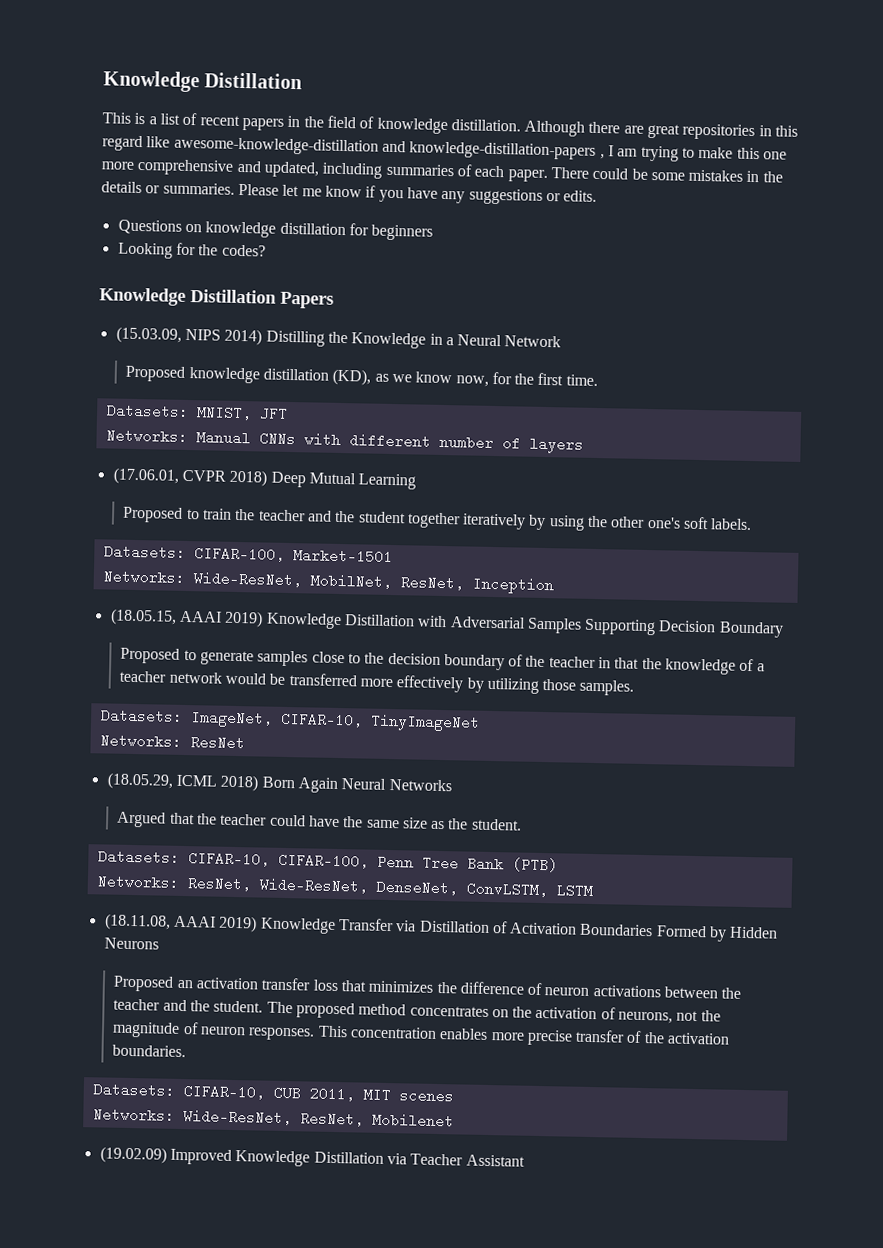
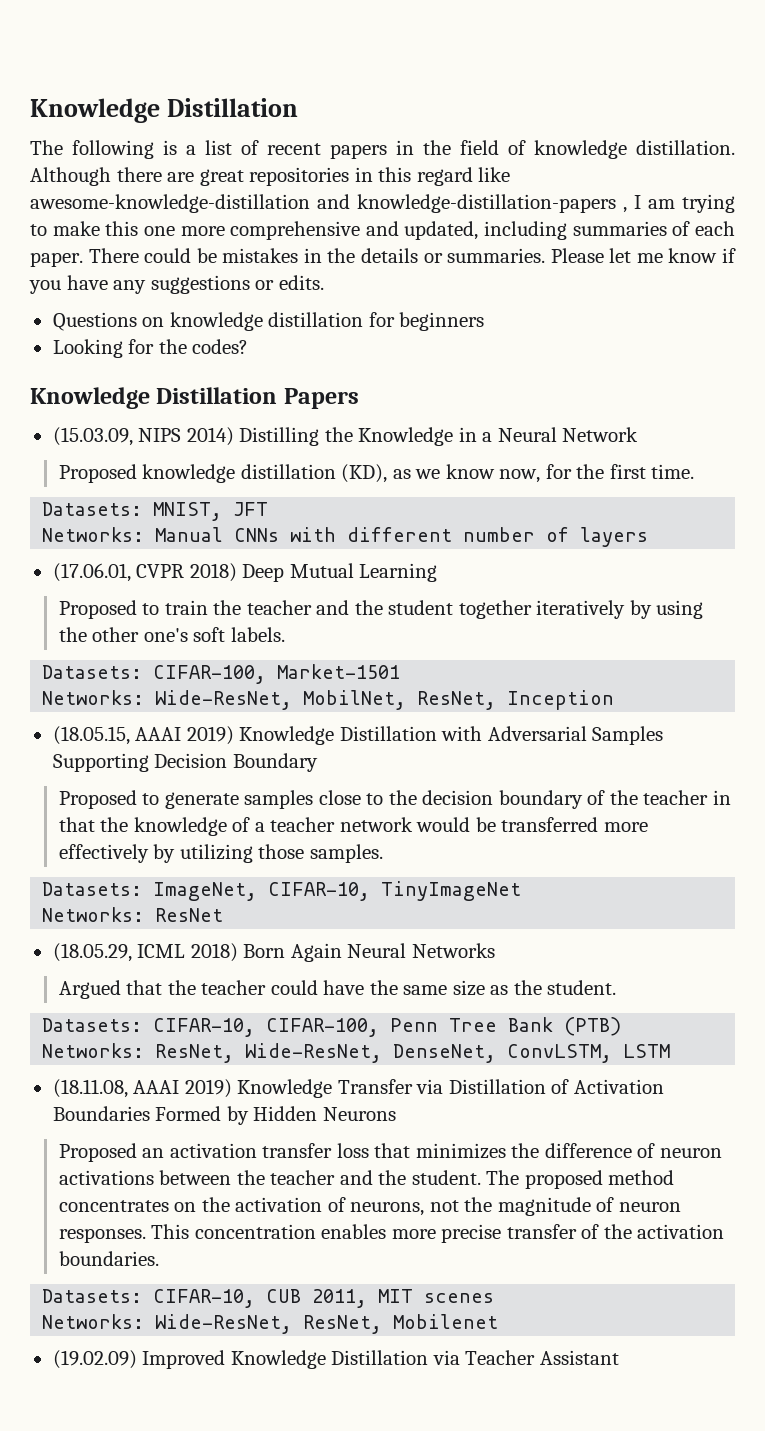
- This is a list of recent papers in the field of knowledge distillation.
+ The following is a list of recent papers in the field of knowledge distillation.
- There could be some mistakes in the details or summaries.
+ There could be mistakes in the details or summaries.

